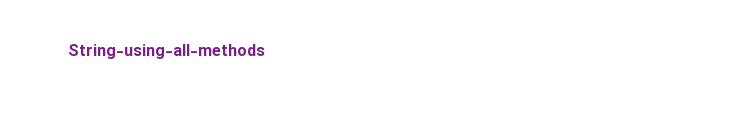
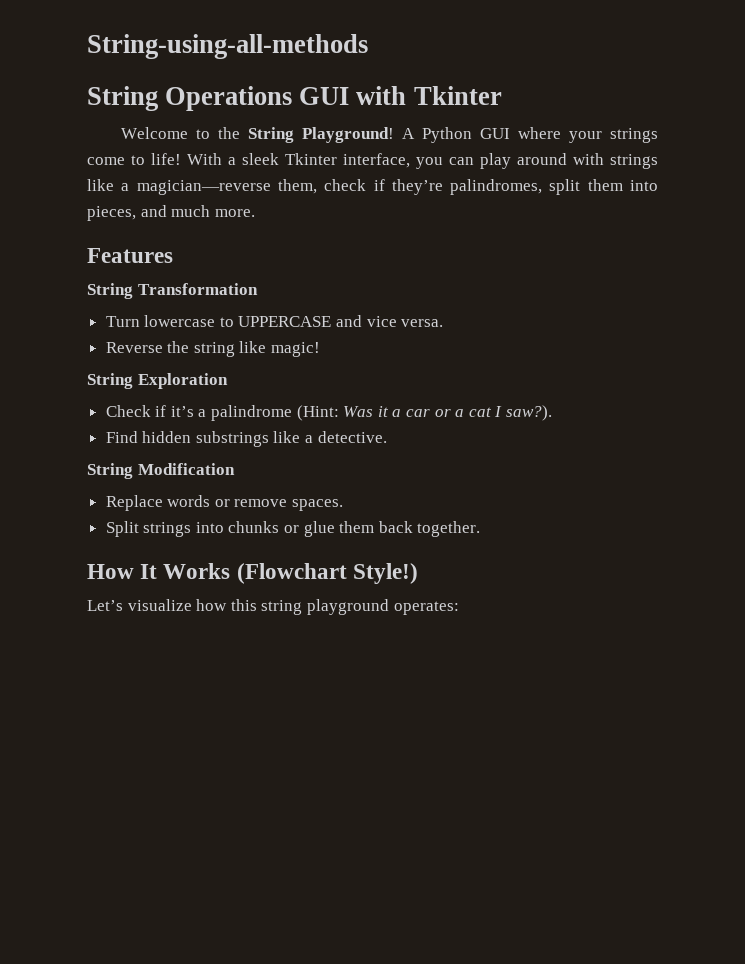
+ String Operations GUI with Tkinter
+ Welcome to the String Playground! A Python GUI where your strings come to life! With a sleek Tkinter interface, you can play around with strings like a magician—reverse them, check if they’re palindromes, split them into pieces, and much more.
+ Features
+ String Transformation
+ Turn lowercase to UPPERCASE and vice versa.
+ Reverse the string like magic!
+ String Exploration
+ Check if it’s a palindrome (Hint: Was it a car or a cat I saw?).
+ Find hidden substrings like a detective.
+ String Modification
+ Replace words or remove spaces.
+ Split strings into chunks or glue them back together.
+ How It Works (Flowchart Style!)
+ Let’s visualize how this string playground operates:

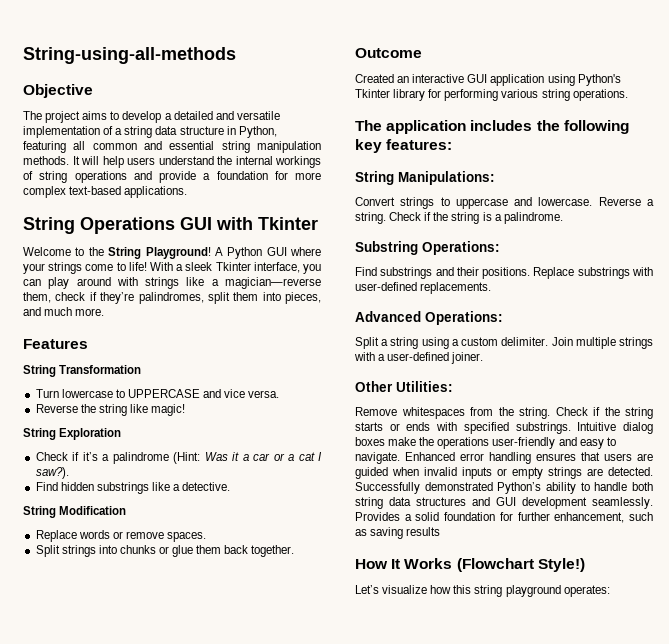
+ Objective
+ The project aims to develop a detailed and versatile implementation of a string data structure in Python, featuring all common and essential string manipulation methods. It will help users understand the internal workings of string operations and provide a foundation for more complex text-based applications.
+ Outcome
+ Created an interactive GUI application using Python's Tkinter library for performing various string operations.
+ The application includes the following key features:
+ String Manipulations:
+ Convert strings to uppercase and lowercase. Reverse a string. Check if the string is a palindrome.
+ Substring Operations:
+ Find substrings and their positions. Replace substrings with user-defined replacements.
+ Advanced Operations:
+ Split a string using a custom delimiter. Join multiple strings with a user-defined joiner.
+ Other Utilities:
+ Remove whitespaces from the string. Check if the string starts or ends with specified substrings. Intuitive dialog boxes make the operations user-friendly and easy to navigate. Enhanced error handling ensures that users are guided when invalid inputs or empty strings are detected. Successfully demonstrated Python’s ability to handle both string data structures and GUI development seamlessly. Provides a solid foundation for further enhancement, such as saving results

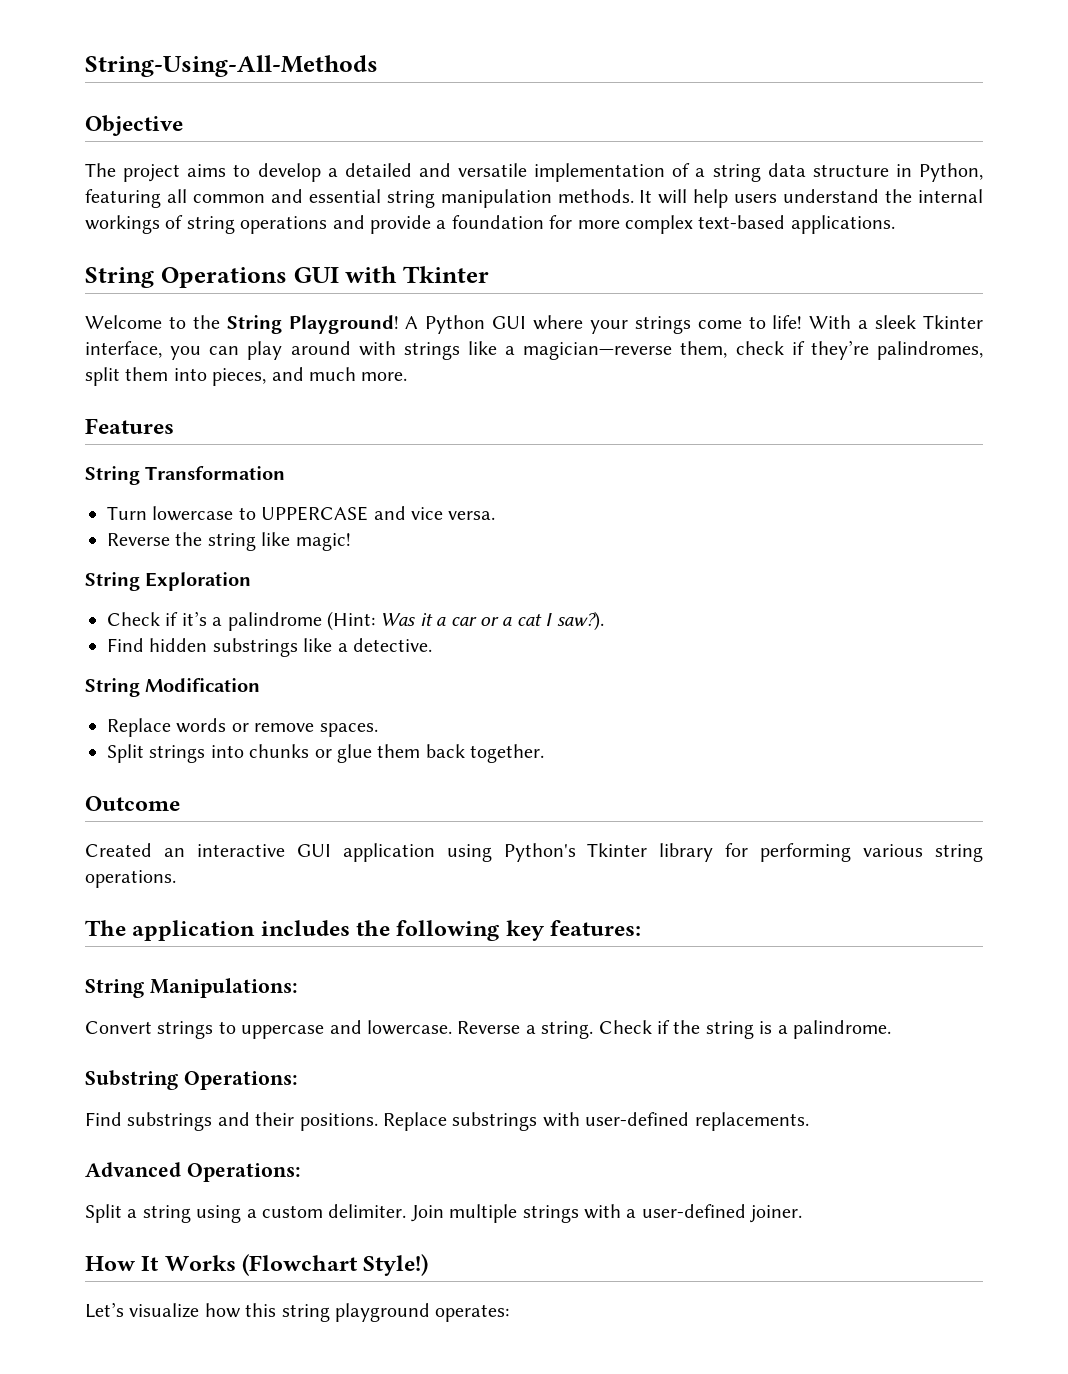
- String-using-all-methods
+ String-Using-All-Methods
- Other Utilities:
- Remove whitespaces from the string. Check if the string starts or ends with specified substrings. Intuitive dialog boxes make the operations user-friendly and easy to navigate. Enhanced error handling ensures that users are guided when invalid inputs or empty strings are detected. Successfully demonstrated Python’s ability to handle both string data structures and GUI development seamlessly. Provides a solid foundation for further enhancement, such as saving results

